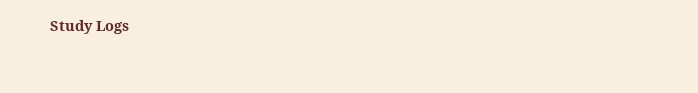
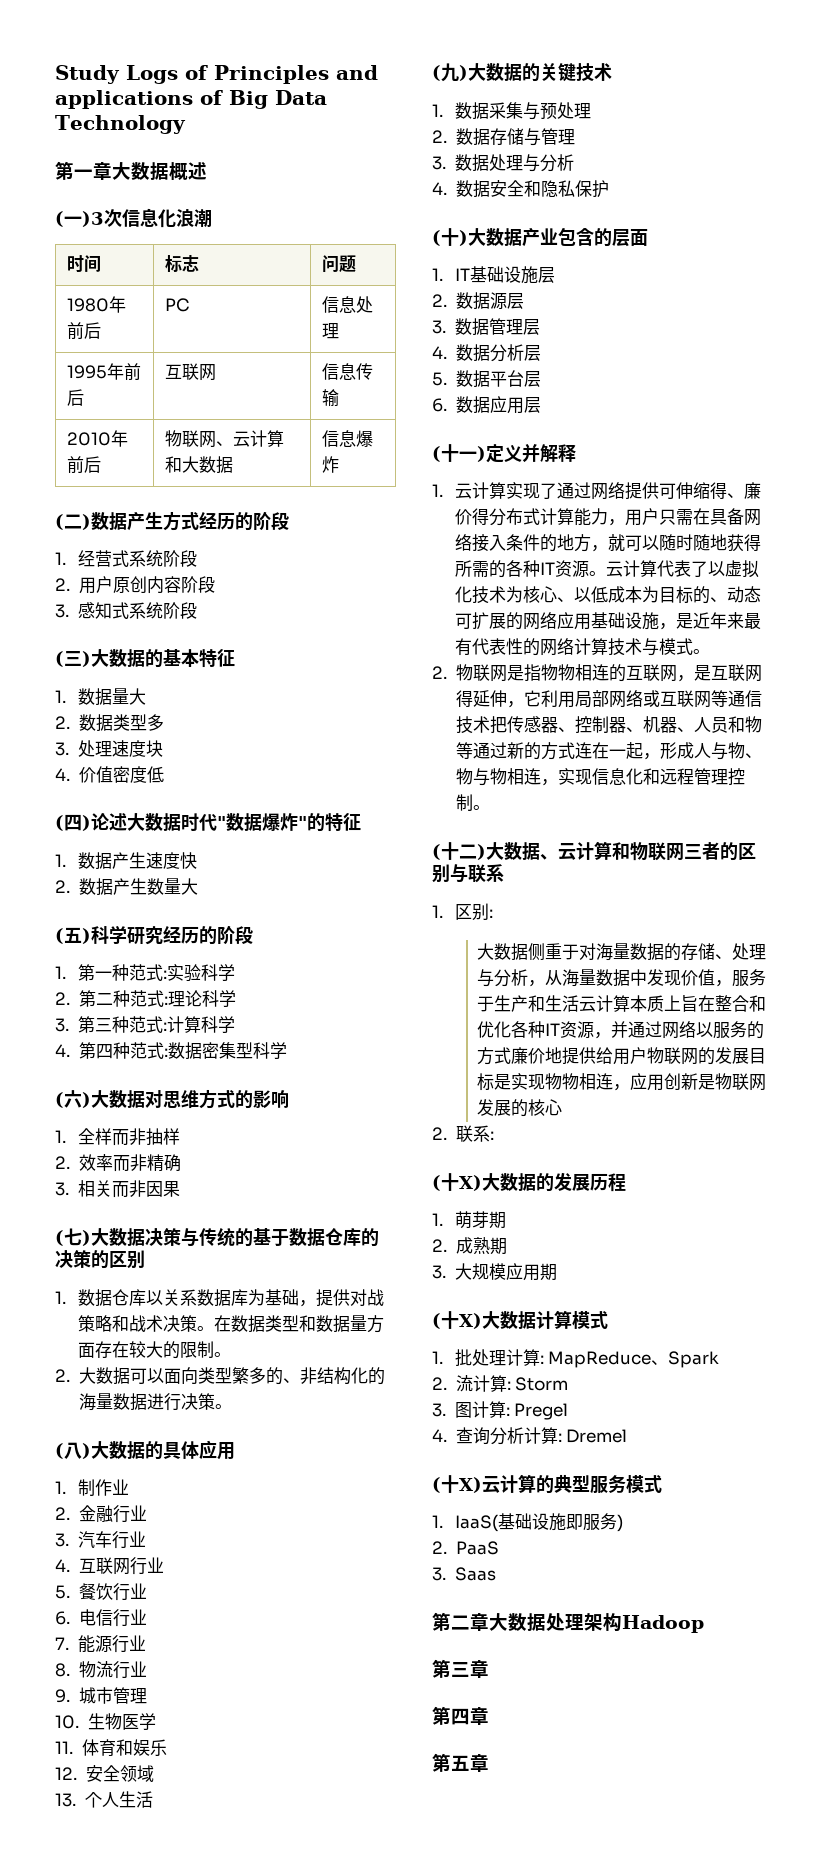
- Study Logs
+ Study Logs of Principles and applications of Big Data Technology
+ 第一章大数据概述
+ (一)3次信息化浪潮
+ 时间 | 标志 | 问题
+ 1980年前后 | PC | 信息处理
+ 1995年前后 | 互联网 | 信息传输
+ 2010年前后 | 物联网、云计算和大数据 | 信息爆炸
+ (二)数据产生方式经历的阶段
+ 1.经营式系统阶段
+ 2.用户原创内容阶段
+ 3.感知式系统阶段
+ (三)大数据的基本特征
+ 1.数据量大
+ 2.数据类型多
+ 3.处理速度块
+ 4.价值密度低
+ (四)论述大数据时代"数据爆炸"的特征
+ 1.数据产生速度快
+ 2.数据产生数量大
+ (五)科学研究经历的阶段
+ 1.第一种范式:实验科学
+ 2.第二种范式:理论科学
+ 3.第三种范式:计算科学
+ 4.第四种范式:数据密集型科学
+ (六)大数据对思维方式的影响
+ 1.全样而非抽样
+ 2.效率而非精确
+ 3.相关而非因果
+ (七)大数据决策与传统的基于数据仓库的决策的区别
+ 1.数据仓库以关系数据库为基础，提供对战策略和战术决策。在数据类型和数据量方面存在较大的限制。
+ 2.大数据可以面向类型繁多的、非结构化的海量数据进行决策。
+ (八)大数据的具体应用
+ 1.制作业
+ 2.金融行业
+ 3.汽车行业
+ 4.互联网行业
+ 5.餐饮行业
+ 6.电信行业
+ 7.能源行业
+ 8.物流行业
+ 9.城市管理
+ 10.生物医学
+ 11.体育和娱乐
+ 12.安全领域
+ 13.个人生活
+ (九)大数据的关键技术
+ 1.数据采集与预处理
+ 2.数据存储与管理
+ 3.数据处理与分析
+ 4.数据安全和隐私保护
+ (十)大数据产业包含的层面
+ 1. IT基础设施层
+ 2.数据源层
+ 3.数据管理层
+ 4.数据分析层
+ 5.数据平台层
+ 6.数据应用层
+ (十一)定义并解释
+ 1.云计算实现了通过网络提供可伸缩得、廉价得分布式计算能力，用户只需在具备网络接入条件的地方，就可以随时随地获得所需的各种IT资源。云计算代表了以虚拟化技术为核心、以低成本为目标的、动态可扩展的网络应用基础设施，是近年来最有代表性的网络计算技术与模式。
+ 2.物联网是指物物相连的互联网，是互联网得延伸，它利用局部网络或互联网等通信技术把传感器、控制器、机器、人员和物等通过新的方式连在一起，形成人与物、物与物相连，实现信息化和远程管理控制。
+ (十二)大数据、云计算和物联网三者的区别与联系
+ 1.区别:
+ 大数据侧重于对海量数据的存储、处理与分析，从海量数据中发现价值，服务于生产和生活云计算本质上旨在整合和优化各种IT资源，并通过网络以服务的方式廉价地提供给用户物联网的发展目标是实现物物相连，应用创新是物联网发展的核心
+ 2.联系:
+ (十X)大数据的发展历程
+ 1.萌芽期
+ 2.成熟期
+ 3.大规模应用期
+ (十X)大数据计算模式
+ 1.批处理计算: MapReduce、Spark
+ 2.流计算: Storm
+ 3.图计算: Pregel
+ 4.查询分析计算: Dremel
+ (十X)云计算的典型服务模式
+ 1. IaaS(基础设施即服务)
+ 2. PaaS
+ 3. Saas
+ 第二章大数据处理架构Hadoop
+ 第三章
+ 第四章
+ 第五章

